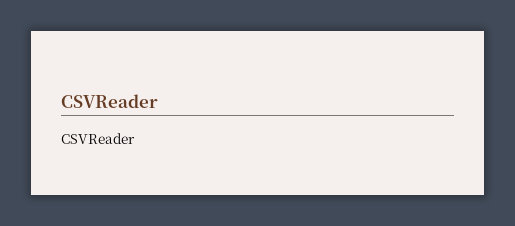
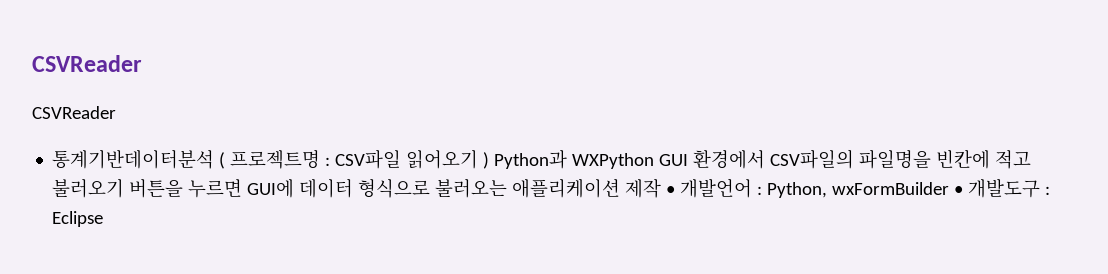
+ 통계기반데이터분석 ( 프로젝트명 : CSV파일 읽어오기 ) Python과 WXPython GUI 환경에서 CSV파일의 파일명을 빈칸에 적고 불러오기 버튼을 누르면 GUI에 데이터 형식으로 불러오는 애플리케이션 제작 • 개발언어 : Python, wxFormBuilder • 개발도구 : Eclipse

